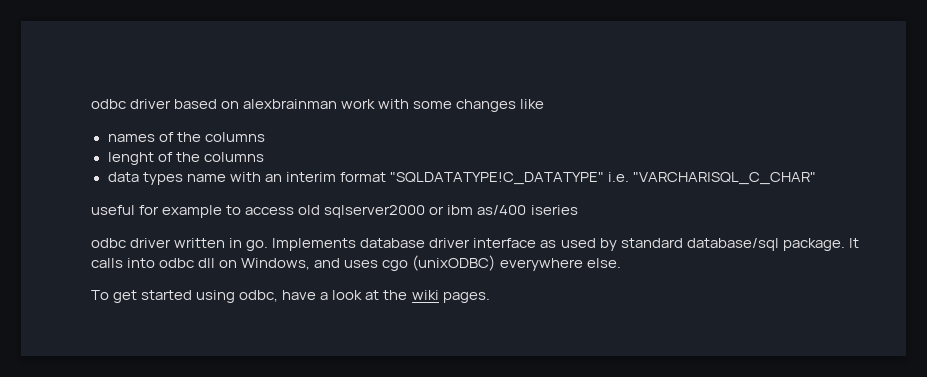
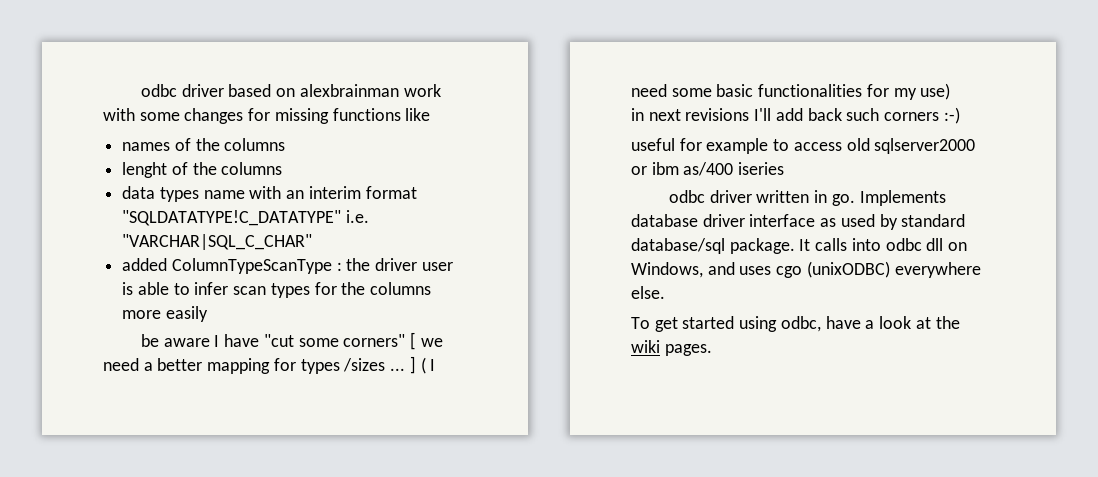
- odbc driver based on alexbrainman work with some changes like
+ odbc driver based on alexbrainman work with some changes for missing functions like
+ added ColumnTypeScanType : the driver user is able to infer scan types for the columns more easily
+ be aware I have "cut some corners" [ we need a better mapping for types /sizes ... ] ( I need some basic functionalities for my use)
+ in next revisions I'll add back such corners :-)

